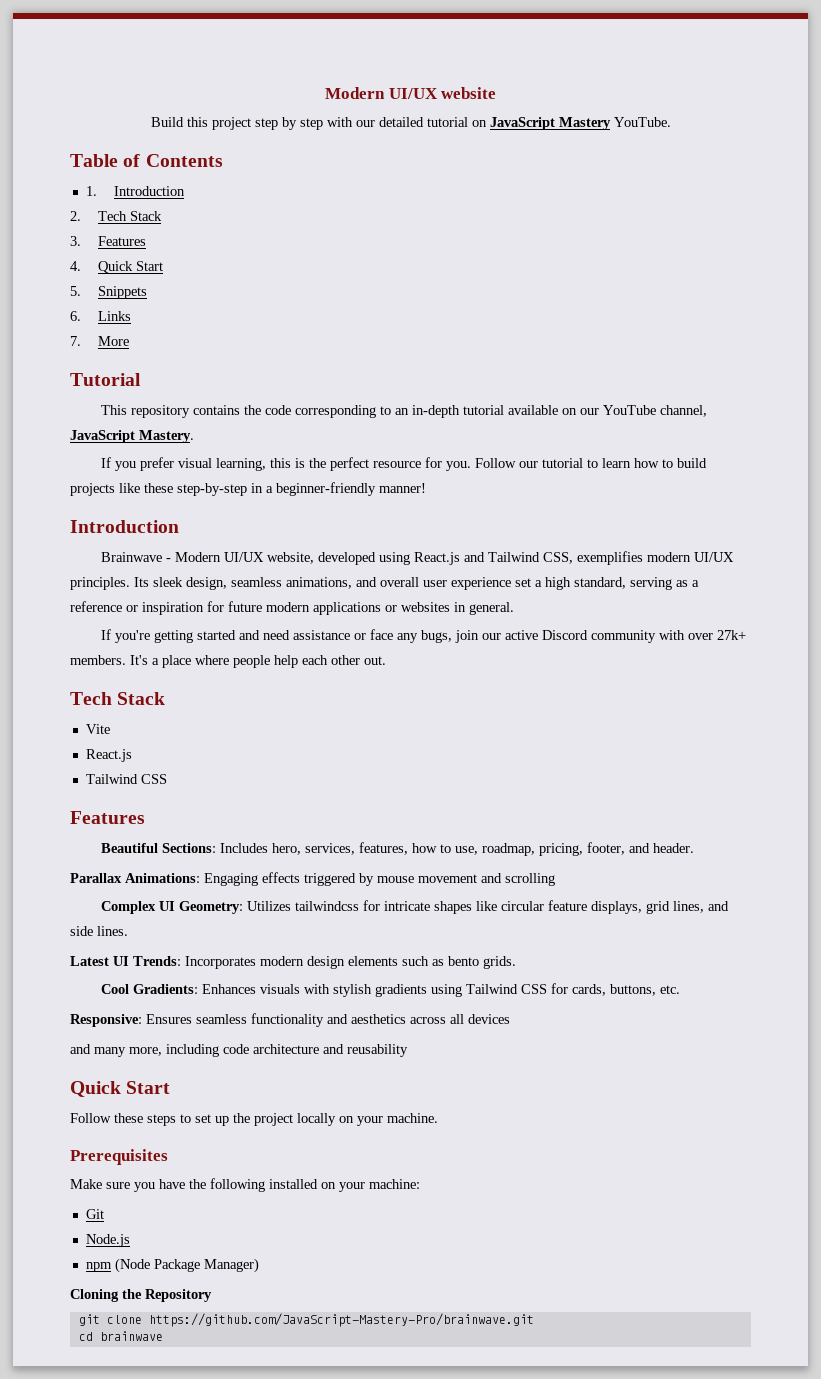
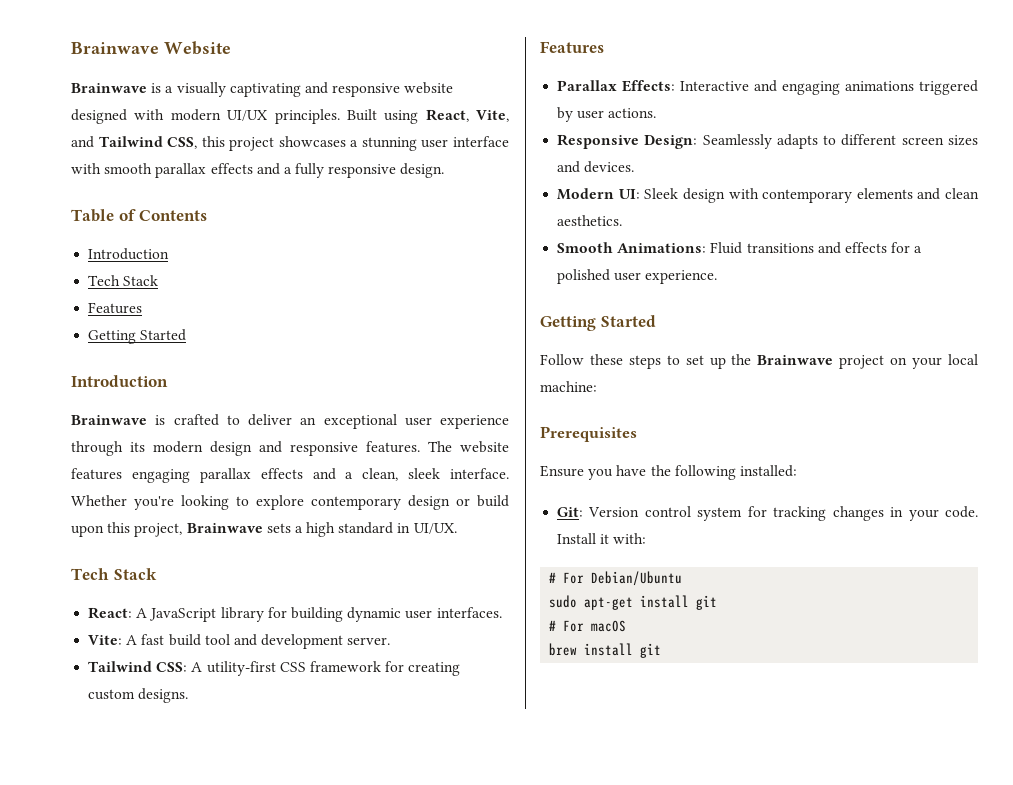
- Modern UI/UX website
- Build this project step by step with our detailed tutorial on JavaScript Mastery YouTube.
+ Brainwave Website
+ Brainwave is a visually captivating and responsive website designed with modern UI/UX principles. Built using React, Vite, and Tailwind CSS, this project showcases a stunning user interface with smooth parallax effects and a fully responsive design.
  Table of Contents
- 1. Introduction
- 2. Tech Stack
- 3. Features
- 4. Quick Start
- 5. Snippets
- 6. Links
- 7. More
- Tutorial
- This repository contains the code corresponding to an in-depth tutorial available on our YouTube channel, JavaScript Mastery.
- If you prefer visual learning, this is the perfect resource for you. Follow our tutorial to learn how to build projects like these step-by-step in a beginner-friendly manner!
  Introduction
- Brainwave - Modern UI/UX website, developed using React.js and Tailwind CSS, exemplifies modern UI/UX principles. Its sleek design, seamless animations, and overall user experience set a high standard, serving as a reference or inspiration for future modern applications or websites in general.
- If you're getting started and need assistance or face any bugs, join our active Discord community with over 27k+ members. It's a place where people help each other out.
  Tech Stack
- Vite
- React.js
- Tailwind CSS
  Features
- Beautiful Sections: Includes hero, services, features, how to use, roadmap, pricing, footer, and header.
- Parallax Animations: Engaging effects triggered by mouse movement and scrolling
- Complex UI Geometry: Utilizes tailwindcss for intricate shapes like circular feature displays, grid lines, and side lines.
- Latest UI Trends: Incorporates modern design elements such as bento grids.
- Cool Gradients: Enhances visuals with stylish gradients using Tailwind CSS for cards, buttons, etc.
- Responsive: Ensures seamless functionality and aesthetics across all devices
- and many more, including code architecture and reusability
- Quick Start
+ Getting Started
+ Introduction
+ Brainwave is crafted to deliver an exceptional user experience through its modern design and responsive features. The website features engaging parallax effects and a clean, sleek interface. Whether you're looking to explore contemporary design or build upon this project, Brainwave sets a high standard in UI/UX.
+ Tech Stack
+ React: A JavaScript library for building dynamic user interfaces.
+ Vite: A fast build tool and development server.
+ Tailwind CSS: A utility-first CSS framework for creating custom designs.
+ Features
+ Parallax Effects: Interactive and engaging animations triggered by user actions.
+ Responsive Design: Seamlessly adapts to different screen sizes and devices.
+ Modern UI: Sleek design with contemporary elements and clean aesthetics.
+ Smooth Animations: Fluid transitions and effects for a polished user experience.
+ Getting Started
- Follow these steps to set up the project locally on your machine.
+ Follow these steps to set up the Brainwave project on your local machine:
- Make sure you have the following installed on your machine:
- Git
- Node.js
- npm (Node Package Manager)
- Cloning the Repository
- git clone https://github.com/JavaScript-Mastery-Pro/brainwave.git
- cd brainwave
+ Ensure you have the following installed:
+ Git: Version control system for tracking changes in your code. Install it with:
+ # For Debian/Ubuntu
+ sudo apt-get install git
+ # For macOS
+ brew install git

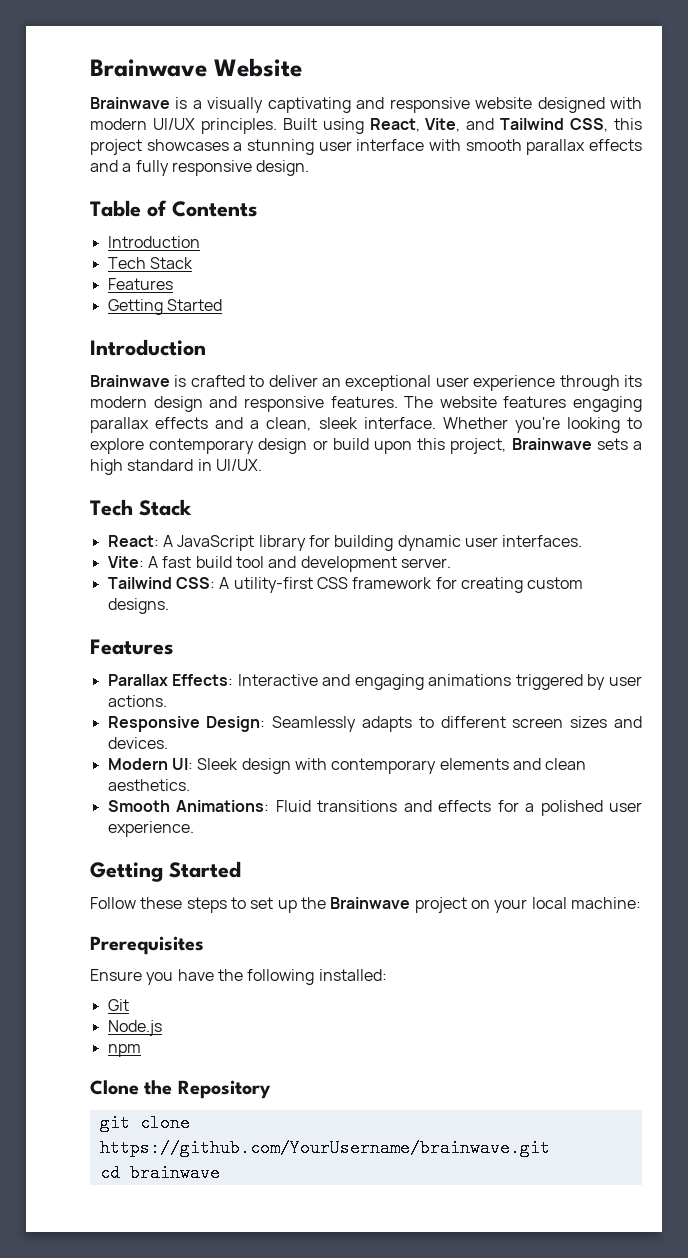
- Git: Version control system for tracking changes in your code. Install it with:
- # For Debian/Ubuntu
- sudo apt-get install git
- # For macOS
- brew install git
+ Git
+ Node.js
+ npm
+ Clone the Repository
+ git clone https://github.com/YourUsername/brainwave.git
+ cd brainwave

